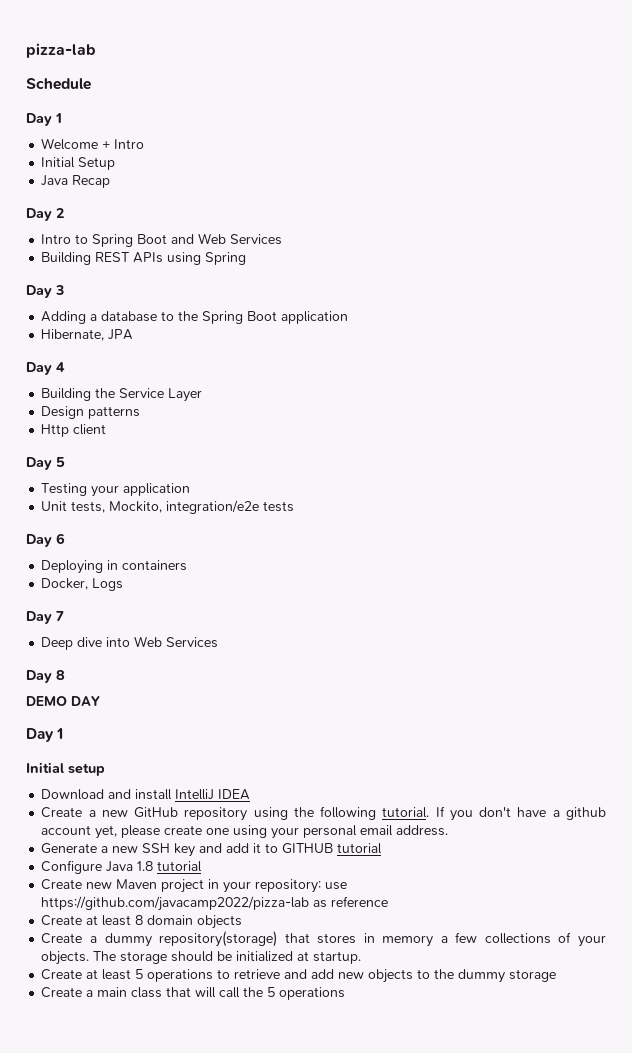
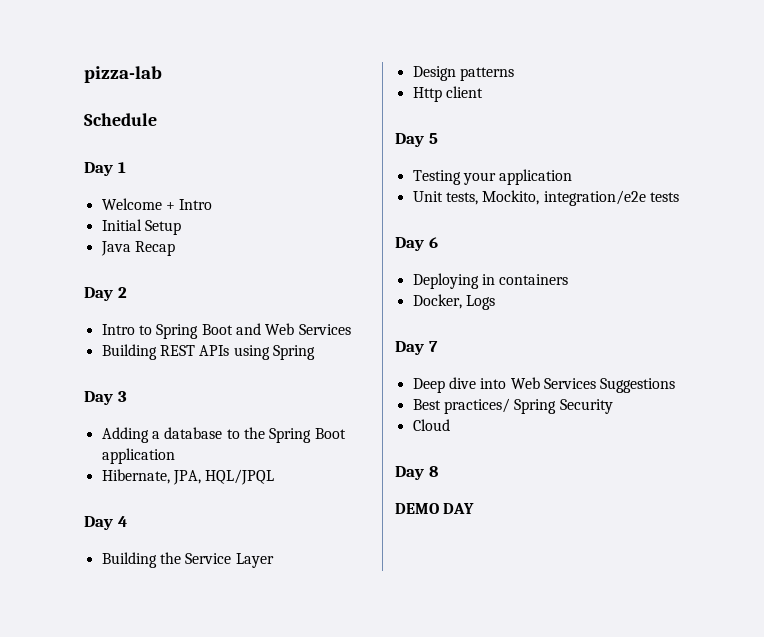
- Hibernate, JPA
+ Hibernate, JPA, HQL/JPQL
- Deep dive into Web Services
+ Deep dive into Web Services Suggestions
+ Best practices/ Spring Security
+ Cloud
  Day 8
  DEMO DAY
- Day 1
- Initial setup
- Download and install IntelliJ IDEA
- Create a new GitHub repository using the following tutorial. If you don't have a github account yet, please create one using your personal email address.
- Generate a new SSH key and add it to GITHUB tutorial
- Configure Java 1.8 tutorial
- Create new Maven project in your repository: use https://github.com/javacamp2022/pizza-lab as reference
- Create at least 8 domain objects
- Create a dummy repository(storage) that stores in memory a few collections of your objects. The storage should be initialized at startup.
- Create at least 5 operations to retrieve and add new objects to the dummy storage
- Create a main class that will call the 5 operations

